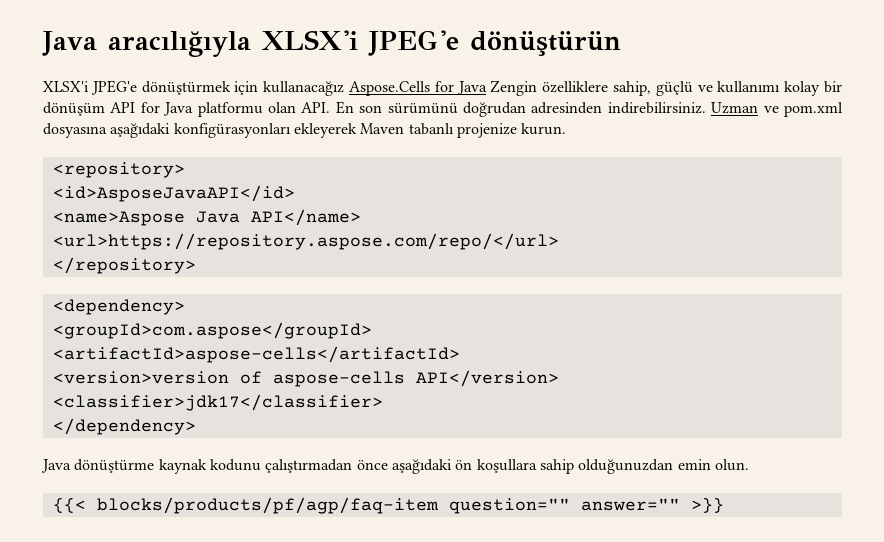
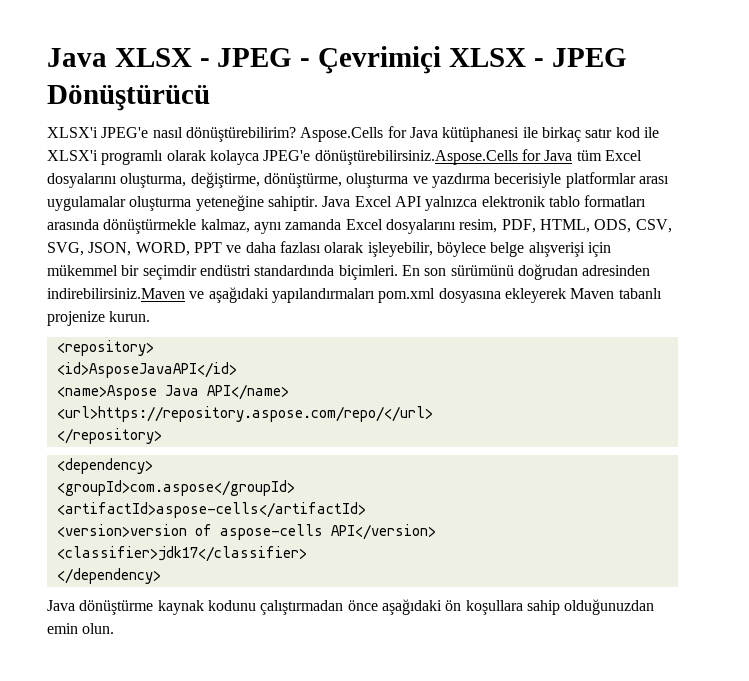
- Java aracılığıyla XLSX'i JPEG'e dönüştürün
- XLSX'i JPEG'e dönüştürmek için kullanacağız Aspose.Cells for Java Zengin özelliklere sahip, güçlü ve kullanımı kolay bir dönüşüm API for Java platformu olan API. En son sürümünü doğrudan adresinden indirebilirsiniz. Uzman ve pom.xml dosyasına aşağıdaki konfigürasyonları ekleyerek Maven tabanlı projenize kurun.
+ Java XLSX - JPEG - Çevrimiçi XLSX - JPEG Dönüştürücü
+ XLSX'i JPEG'e nasıl dönüştürebilirim? Aspose.Cells for Java kütüphanesi ile birkaç satır kod ile XLSX'i programlı olarak kolayca JPEG'e dönüştürebilirsiniz.Aspose.Cells for Java tüm Excel dosyalarını oluşturma, değiştirme, dönüştürme, oluşturma ve yazdırma becerisiyle platformlar arası uygulamalar oluşturma yeteneğine sahiptir. Java Excel API yalnızca elektronik tablo formatları arasında dönüştürmekle kalmaz, aynı zamanda Excel dosyalarını resim, PDF, HTML, ODS, CSV, SVG, JSON, WORD, PPT ve daha fazlası olarak işleyebilir, böylece belge alışverişi için mükemmel bir seçimdir endüstri standardında biçimleri. En son sürümünü doğrudan adresinden indirebilirsiniz.Maven ve aşağıdaki yapılandırmaları pom.xml dosyasına ekleyerek Maven tabanlı projenize kurun.
- {{< blocks/products/pf/agp/faq-item question="" answer="" >}}

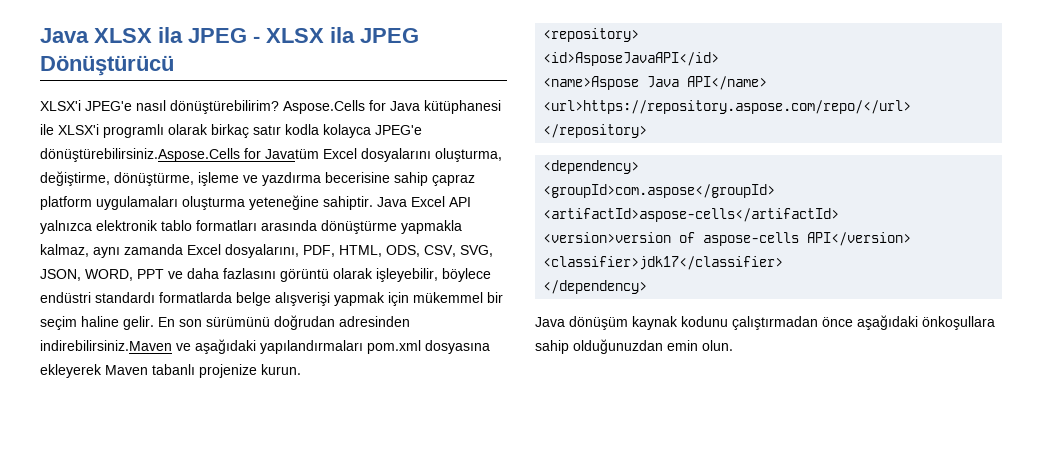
- Java XLSX - JPEG - Çevrimiçi XLSX - JPEG Dönüştürücü
+ Java XLSX ila JPEG - XLSX ila JPEG Dönüştürücü
- Aspose.Cells for Java kütüphanesi ile birkaç satır kod ile XLSX'i programlı olarak kolayca JPEG'e dönüştürebilirsiniz.Aspose.Cells for Java tüm Excel dosyalarını oluşturma, değiştirme, dönüştürme, oluşturma ve yazdırma becerisiyle platformlar arası uygulamalar oluşturma yeteneğine sahiptir.
+ Aspose.Cells for Java kütüphanesi ile XLSX'i programlı olarak birkaç satır kodla kolayca JPEG'e dönüştürebilirsiniz.Aspose.Cells for Javatüm Excel dosyalarını oluşturma, değiştirme, dönüştürme, işleme ve yazdırma becerisine sahip çapraz platform uygulamaları oluşturma yeteneğine sahiptir.
- Java Excel API yalnızca elektronik tablo formatları arasında dönüştürmekle kalmaz, aynı zamanda Excel dosyalarını resim, PDF, HTML, ODS, CSV, SVG, JSON, WORD, PPT ve daha fazlası olarak işleyebilir, böylece belge alışverişi için mükemmel bir seçimdir endüstri standardında biçimleri.
+ Java Excel API yalnızca elektronik tablo formatları arasında dönüştürme yapmakla kalmaz, aynı zamanda Excel dosyalarını, PDF, HTML, ODS, CSV, SVG, JSON, WORD, PPT ve daha fazlasını görüntü olarak işleyebilir, böylece endüstri standardı formatlarda belge alışverişi yapmak için mükemmel bir seçim haline gelir.
- Java dönüştürme kaynak kodunu çalıştırmadan önce aşağıdaki ön koşullara sahip olduğunuzdan emin olun.
+ Java dönüşüm kaynak kodunu çalıştırmadan önce aşağıdaki önkoşullara sahip olduğunuzdan emin olun.

